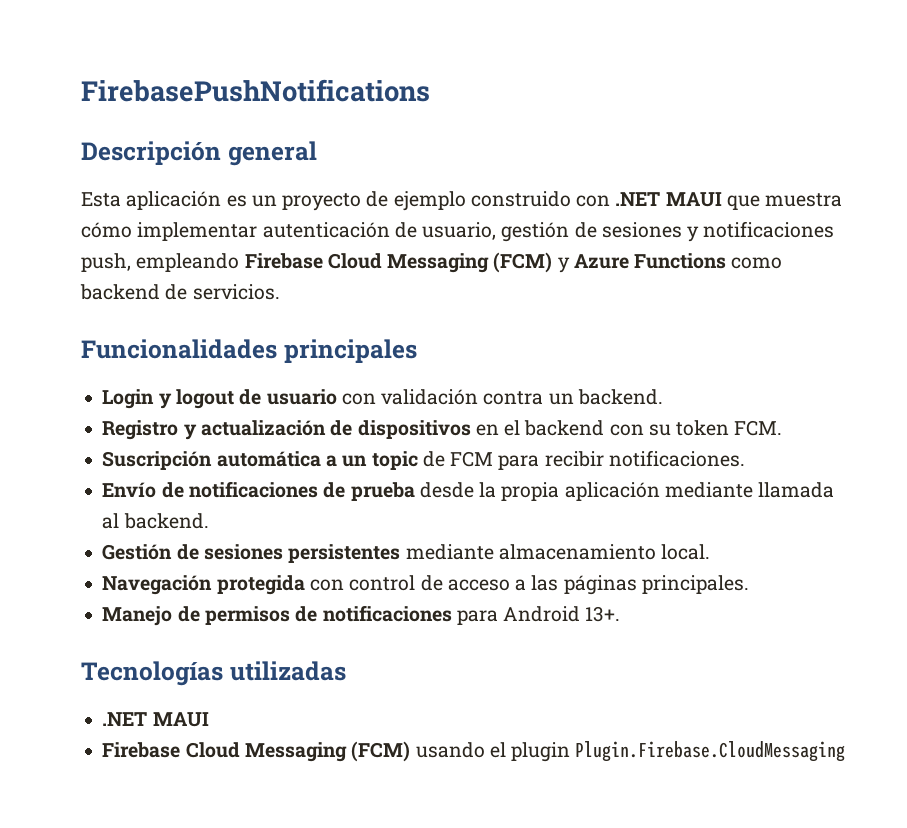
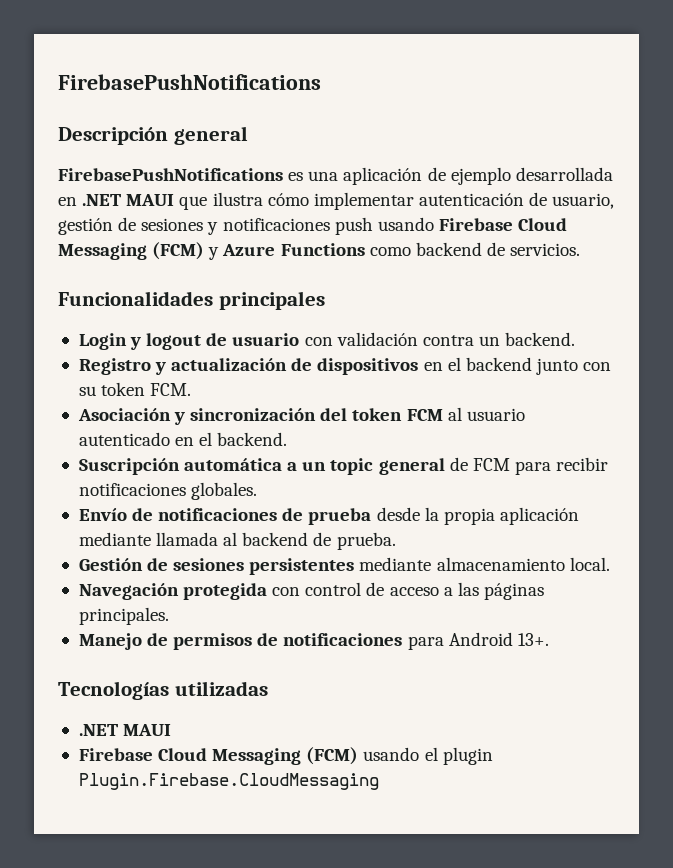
- Esta aplicación es un proyecto de ejemplo construido con .NET MAUI que muestra cómo implementar autenticación de usuario, gestión de sesiones y notificaciones push, empleando Firebase Cloud Messaging (FCM) y Azure Functions como backend de servicios.
+ FirebasePushNotifications es una aplicación de ejemplo desarrollada en .NET MAUI que ilustra cómo implementar autenticación de usuario, gestión de sesiones y notificaciones push usando Firebase Cloud Messaging (FCM) y Azure Functions como backend de servicios.
- Registro y actualización de dispositivos en el backend con su token FCM.
+ Registro y actualización de dispositivos en el backend junto con su token FCM.
+ Asociación y sincronización del token FCM al usuario autenticado en el backend.
- Suscripción automática a un topic de FCM para recibir notificaciones.
+ Suscripción automática a un topic general de FCM para recibir notificaciones globales.
- Envío de notificaciones de prueba desde la propia aplicación mediante llamada al backend.
+ Envío de notificaciones de prueba desde la propia aplicación mediante llamada al backend de prueba.

